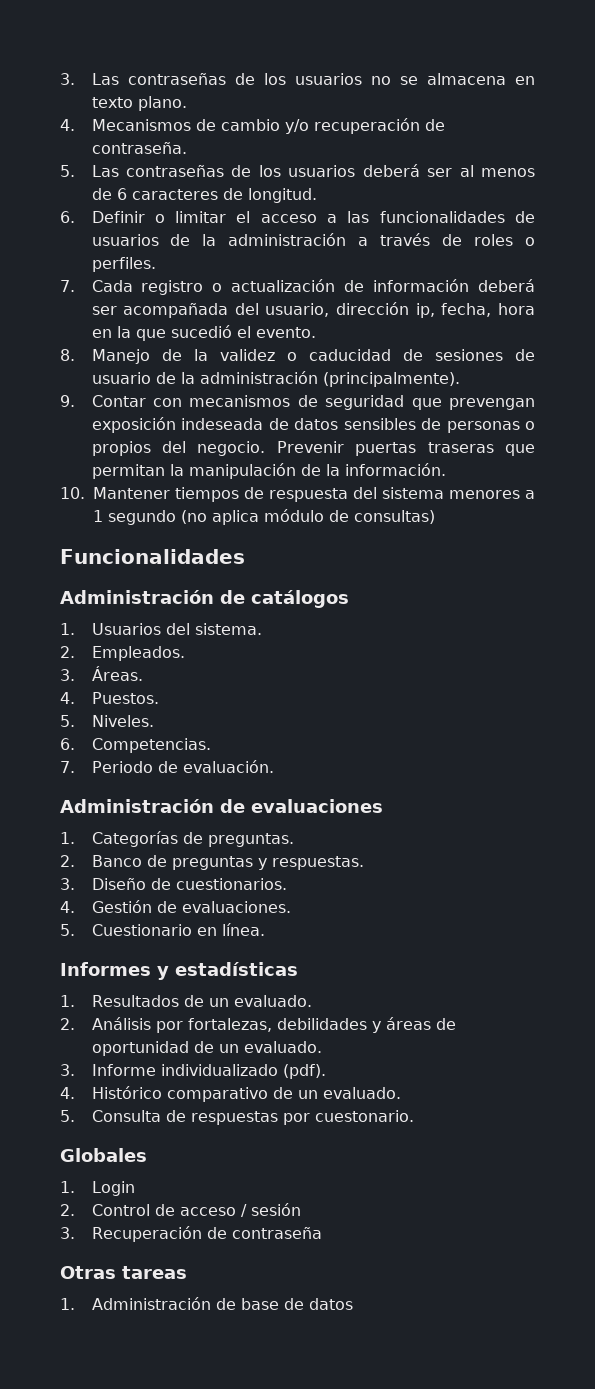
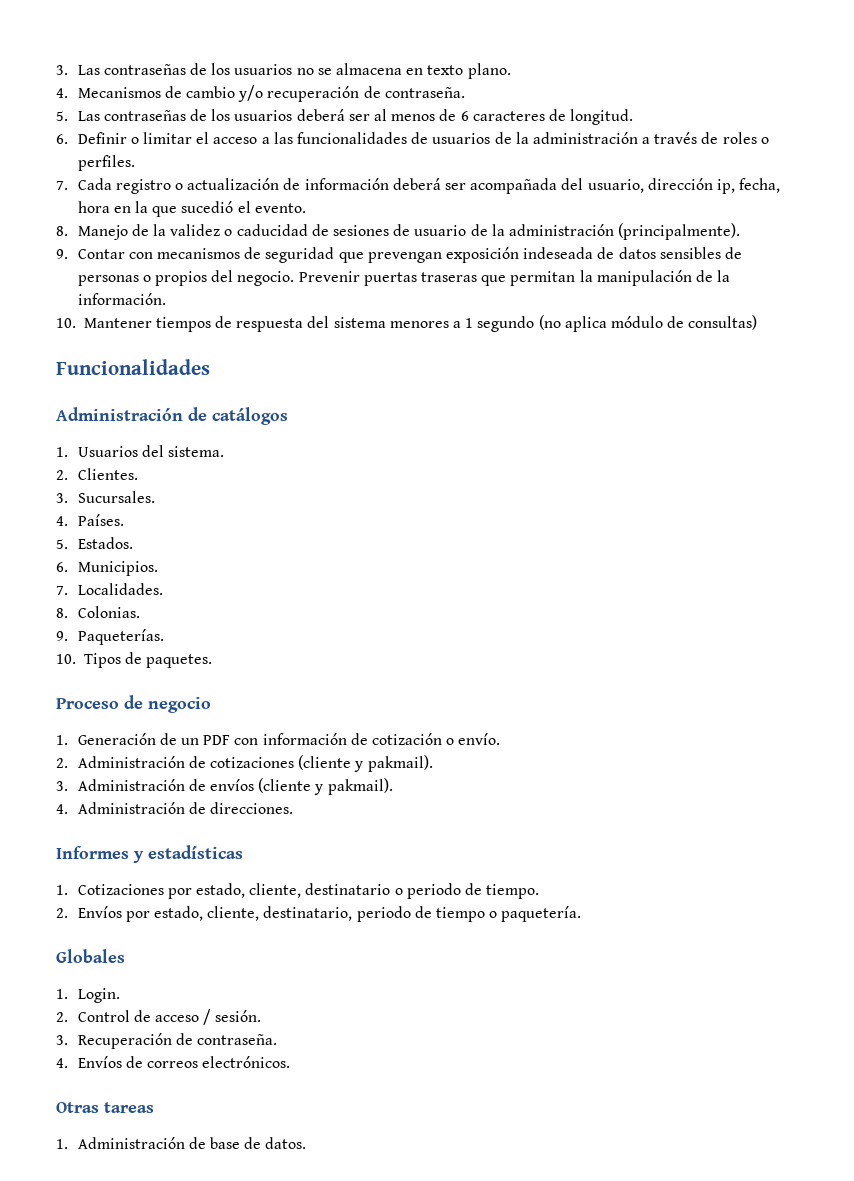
- 2. Empleados.
- 3. Áreas.
- 4. Puestos.
- 5. Niveles.
- 6. Competencias.
- 7. Periodo de evaluación.
- Administración de evaluaciones
- 1. Categorías de preguntas.
- 2. Banco de preguntas y respuestas.
- 3. Diseño de cuestionarios.
- 4. Gestión de evaluaciones.
- 5. Cuestionario en línea.
+ 2. Clientes.
+ 3. Sucursales.
+ 4. Países.
+ 5. Estados.
+ 6. Municipios.
+ 7. Localidades.
+ 8. Colonias.
+ 9. Paqueterías.
+ 10. Tipos de paquetes.
+ Proceso de negocio
+ 1. Generación de un PDF con información de cotización o envío.
+ 2. Administración de cotizaciones (cliente y pakmail).
+ 3. Administración de envíos (cliente y pakmail).
+ 4. Administración de direcciones.
  Informes y estadísticas
- 1. Resultados de un evaluado.
- 2. Análisis por fortalezas, debilidades y áreas de oportunidad de un evaluado.
- 3. Informe individualizado (pdf).
- 4. Histórico comparativo de un evaluado.
- 5. Consulta de respuestas por cuestonario.
+ 1. Cotizaciones por estado, cliente, destinatario o periodo de tiempo.
+ 2. Envíos por estado, cliente, destinatario, periodo de tiempo o paquetería.
- 1. Login
+ 1. Login.
- 2. Control de acceso / sesión
+ 2. Control de acceso / sesión.
- 3. Recuperación de contraseña
+ 3. Recuperación de contraseña.
+ 4. Envíos de correos electrónicos.
- 1. Administración de base de datos
+ 1. Administración de base de datos.

